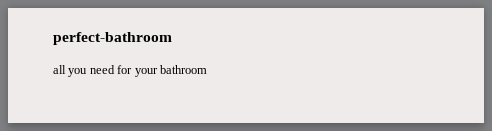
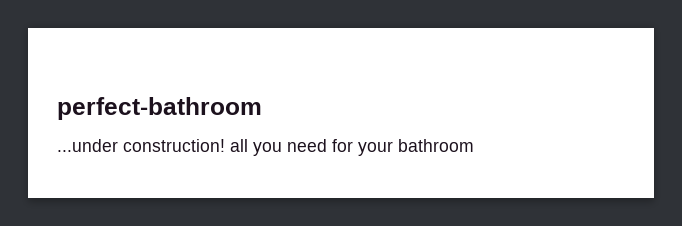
- all you need for your bathroom
+ ...under construction! all you need for your bathroom

